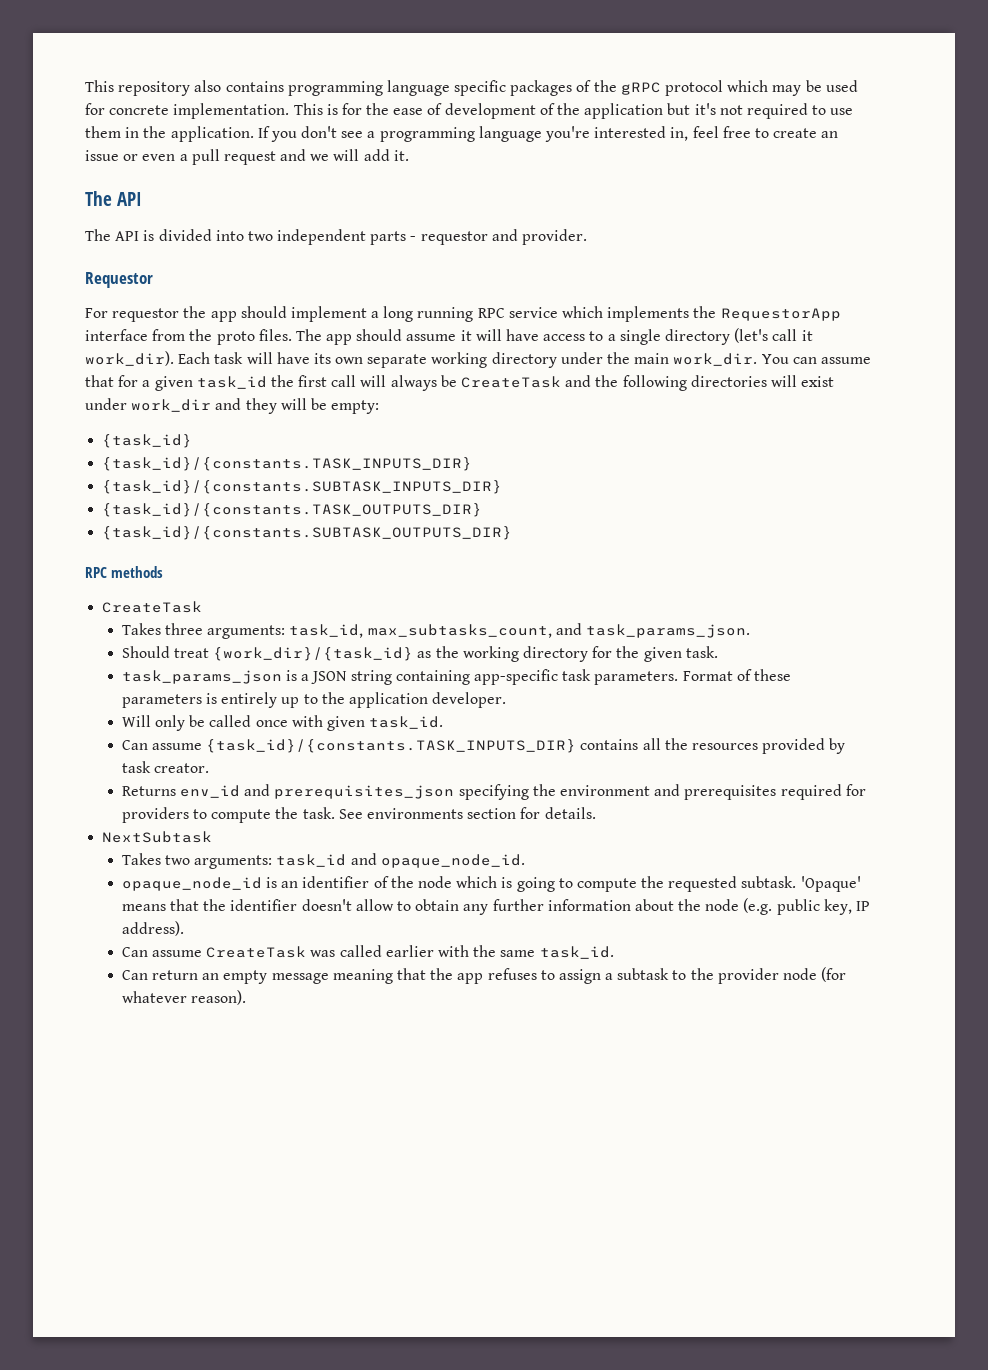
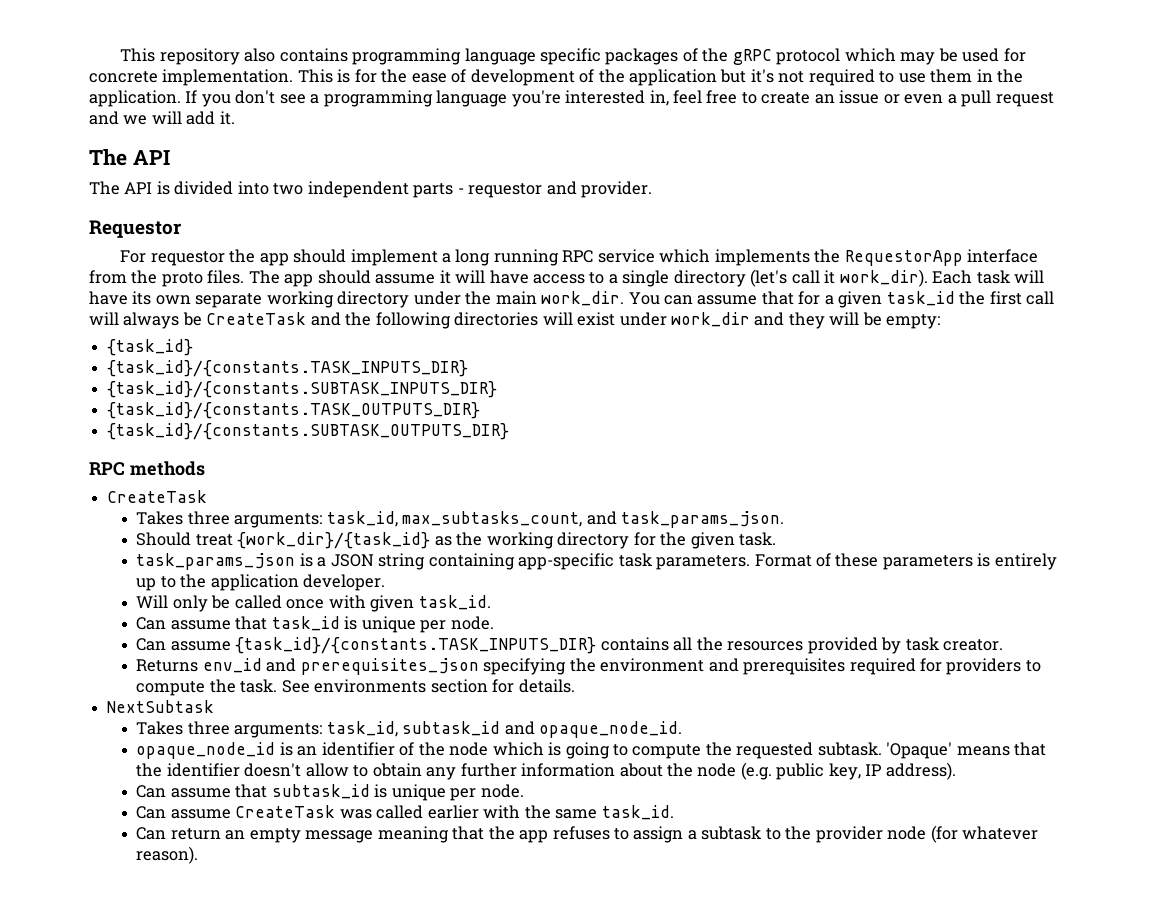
+ Can assume that task_id is unique per node.
- Takes two arguments: task_id and opaque_node_id.
+ Takes three arguments: task_id, subtask_id and opaque_node_id.
+ Can assume that subtask_id is unique per node.

